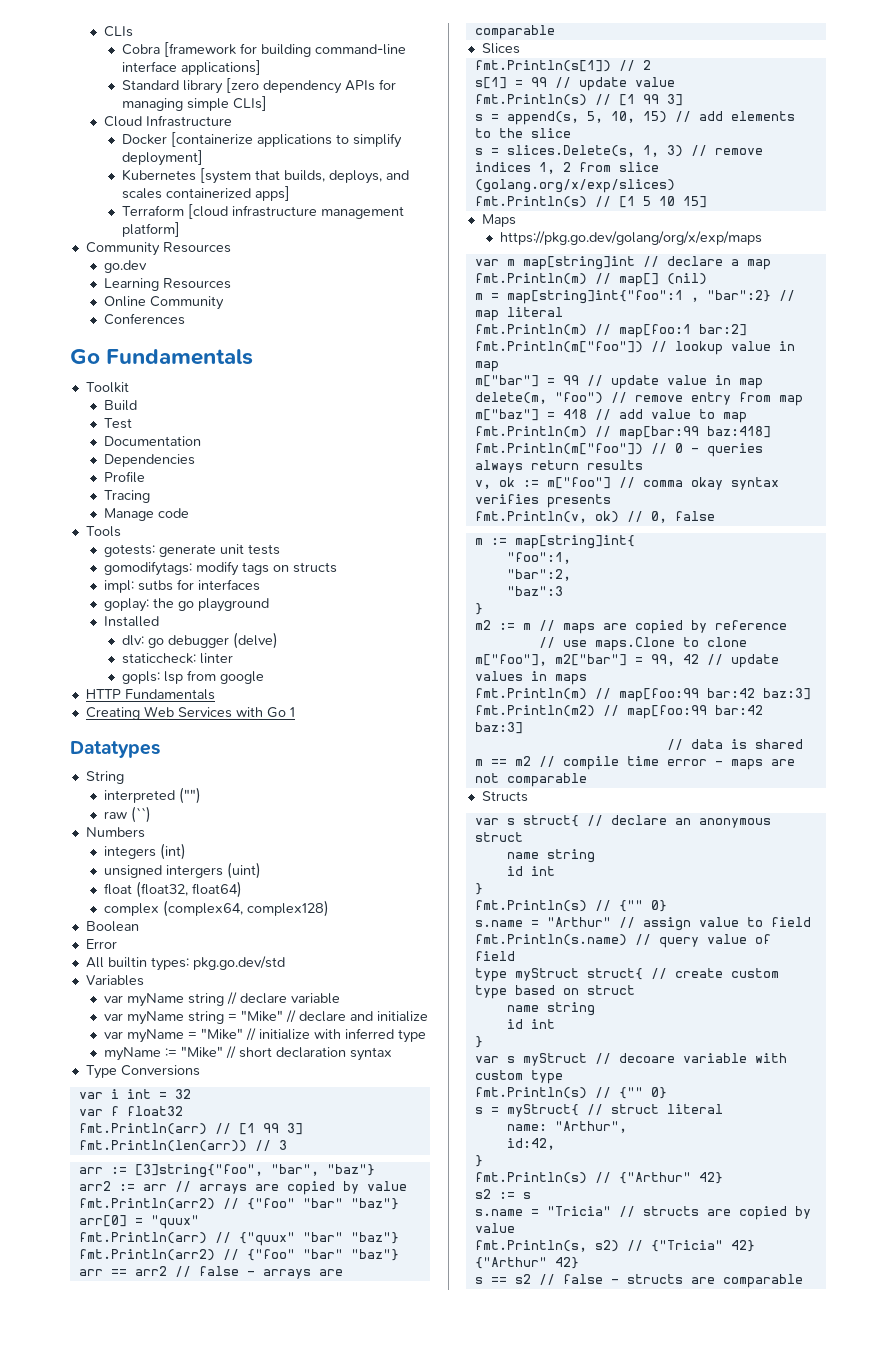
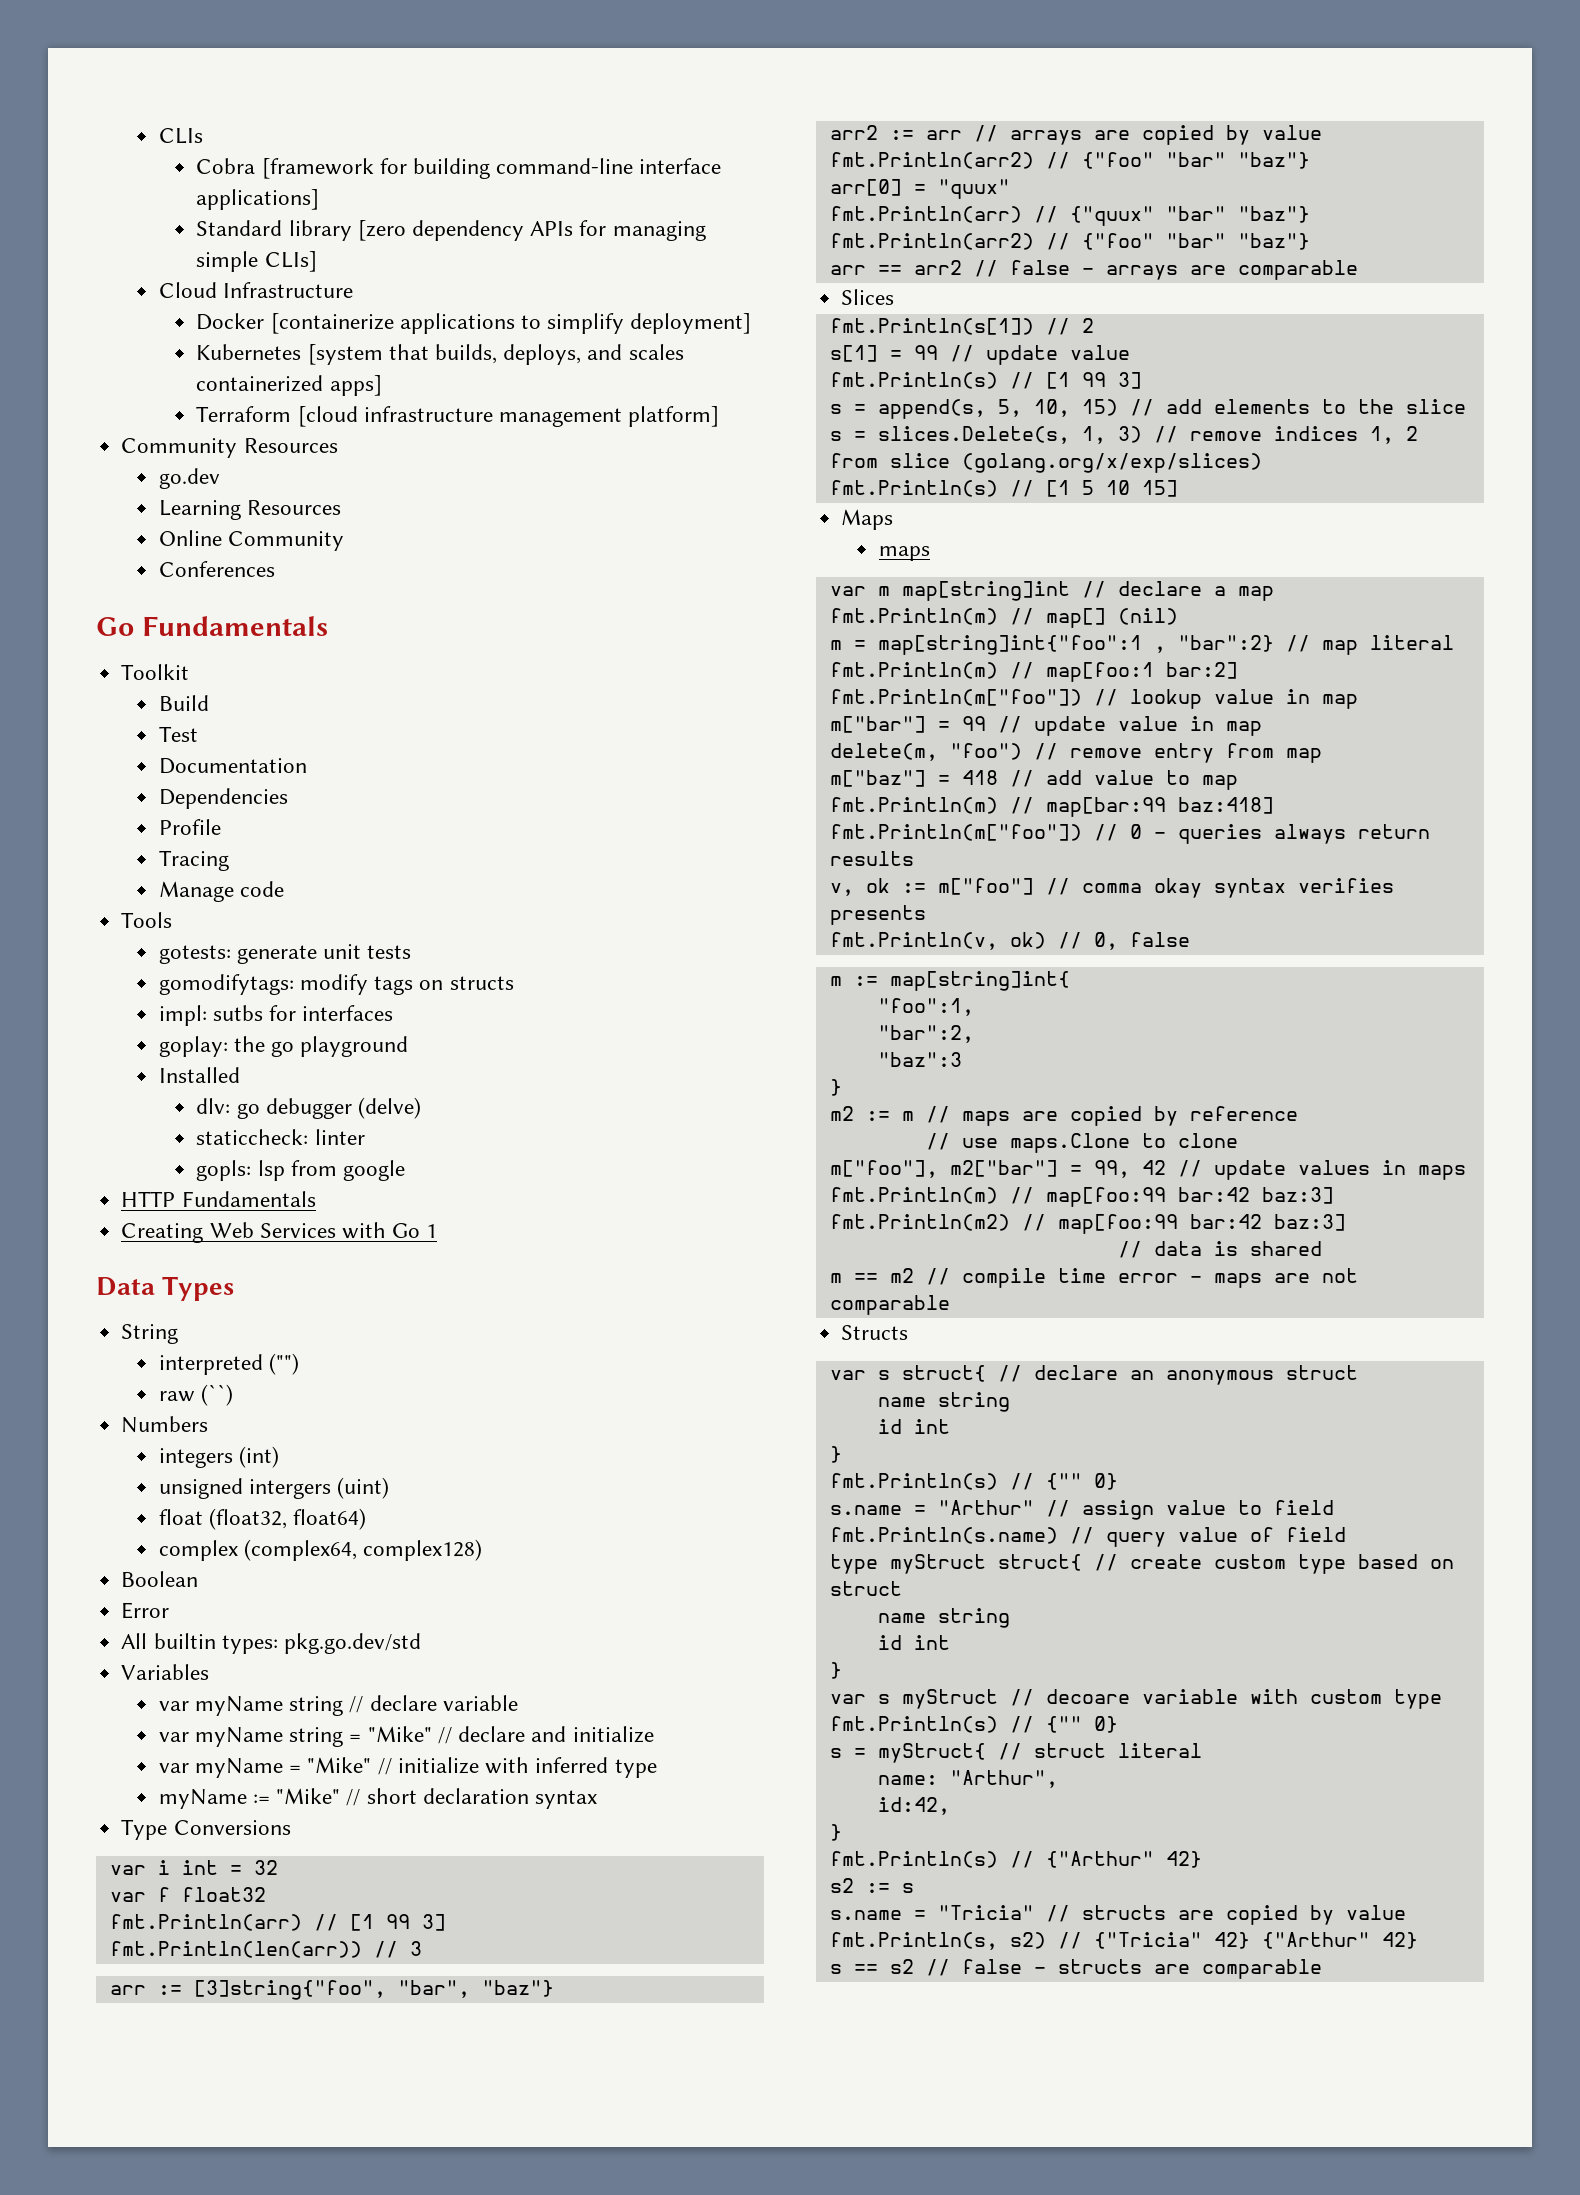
- Datatypes
+ Data Types
  Maps
- https://pkg.go.dev/golang/org/x/exp/maps
+ maps

